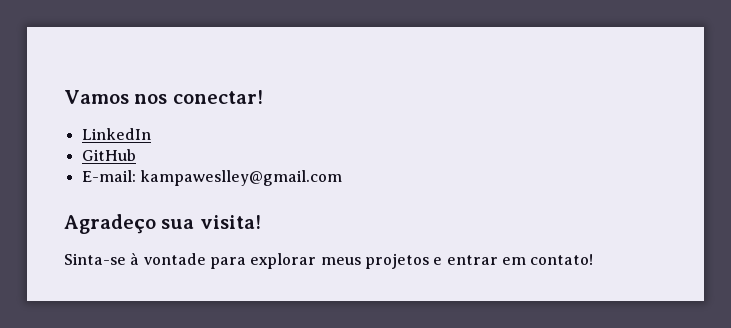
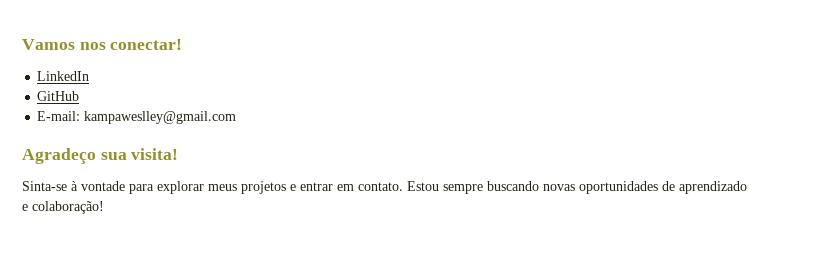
- Sinta-se à vontade para explorar meus projetos e entrar em contato!
+ Sinta-se à vontade para explorar meus projetos e entrar em contato. Estou sempre buscando novas oportunidades de aprendizado e colaboração!

